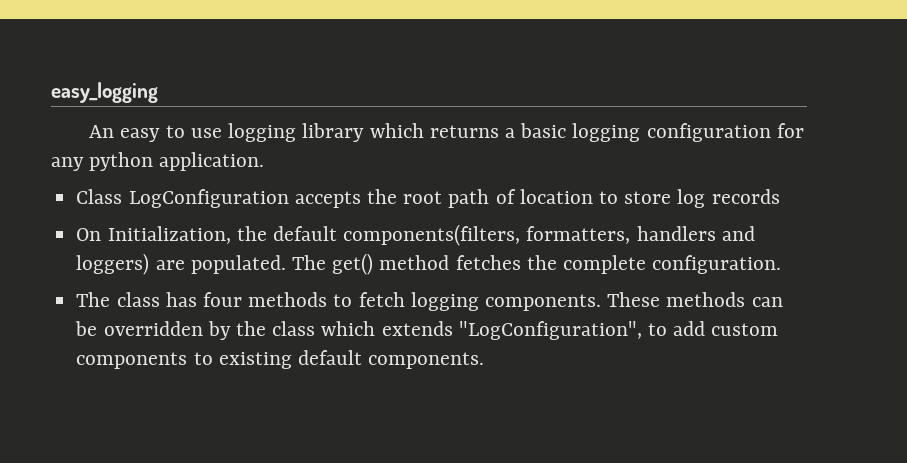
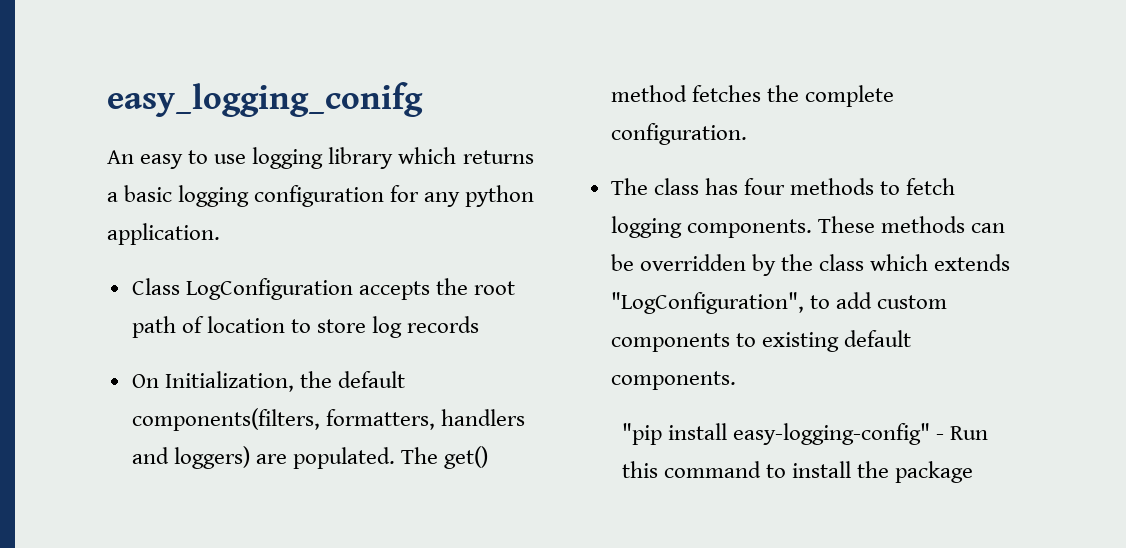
- easy_logging
+ easy_logging_conifg
+ "pip install easy-logging-config" - Run this command to install the package

